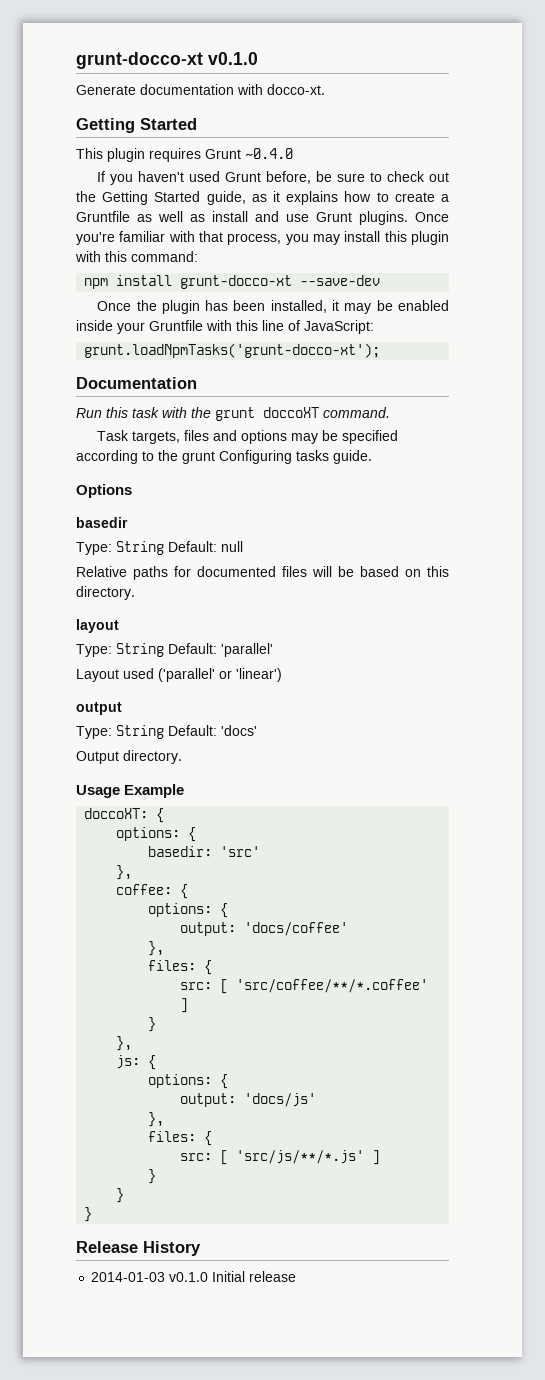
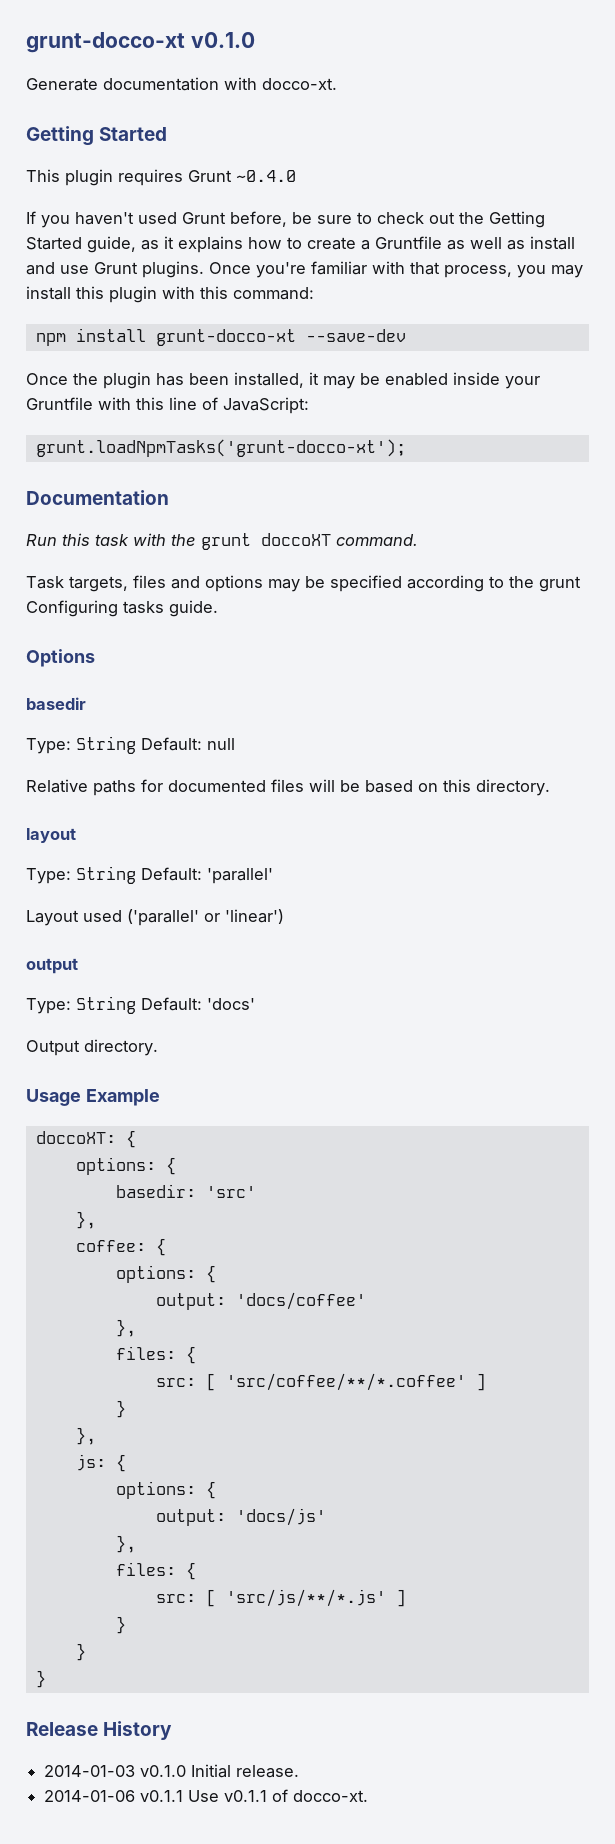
- 2014-01-03 v0.1.0 Initial release
+ 2014-01-03 v0.1.0 Initial release.
+ 2014-01-06 v0.1.1 Use v0.1.1 of docco-xt.

